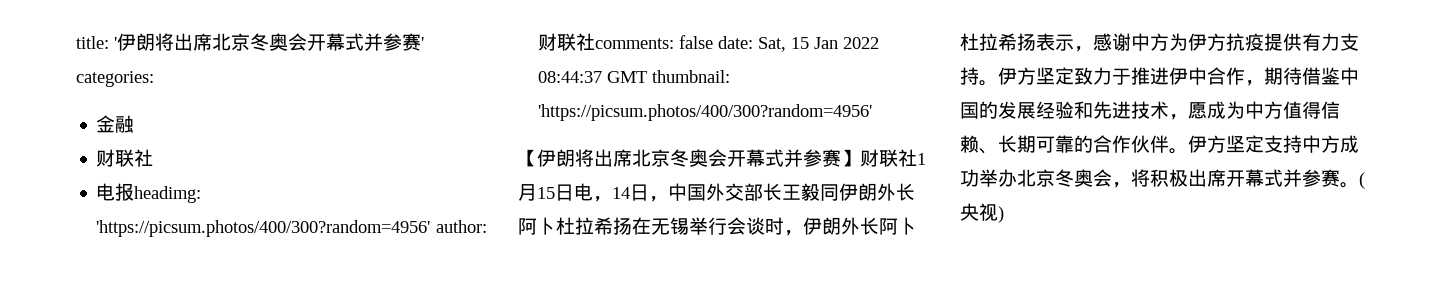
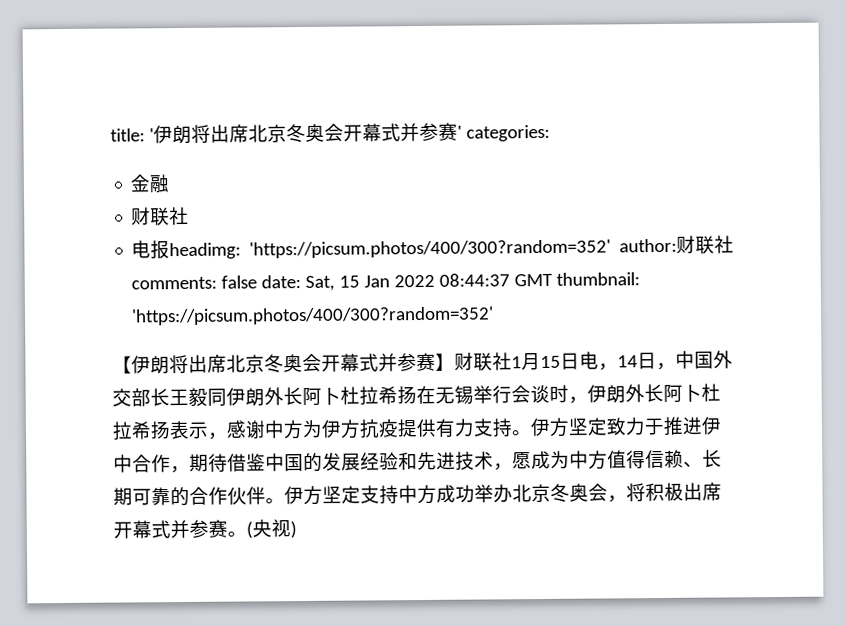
- 电报headimg: 'https://picsum.photos/400/300?random=4956' author:财联社comments: false date: Sat, 15 Jan 2022 08:44:37 GMT thumbnail: 'https://picsum.photos/400/300?random=4956'
+ 电报headimg: 'https://picsum.photos/400/300?random=352' author:财联社comments: false date: Sat, 15 Jan 2022 08:44:37 GMT thumbnail: 'https://picsum.photos/400/300?random=352'

